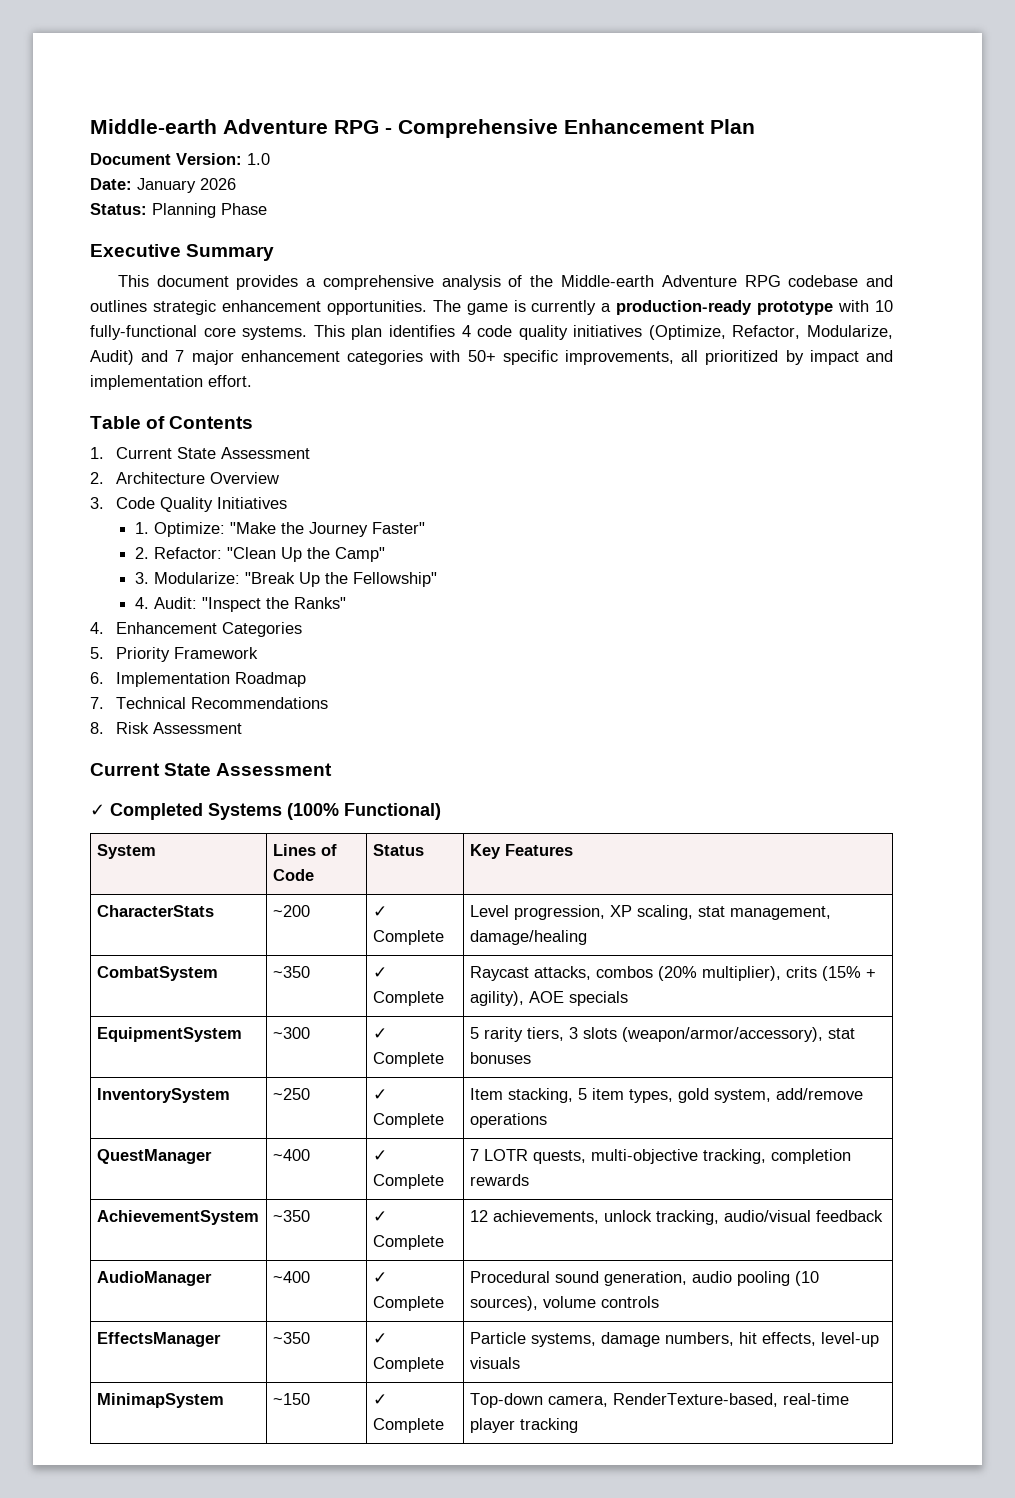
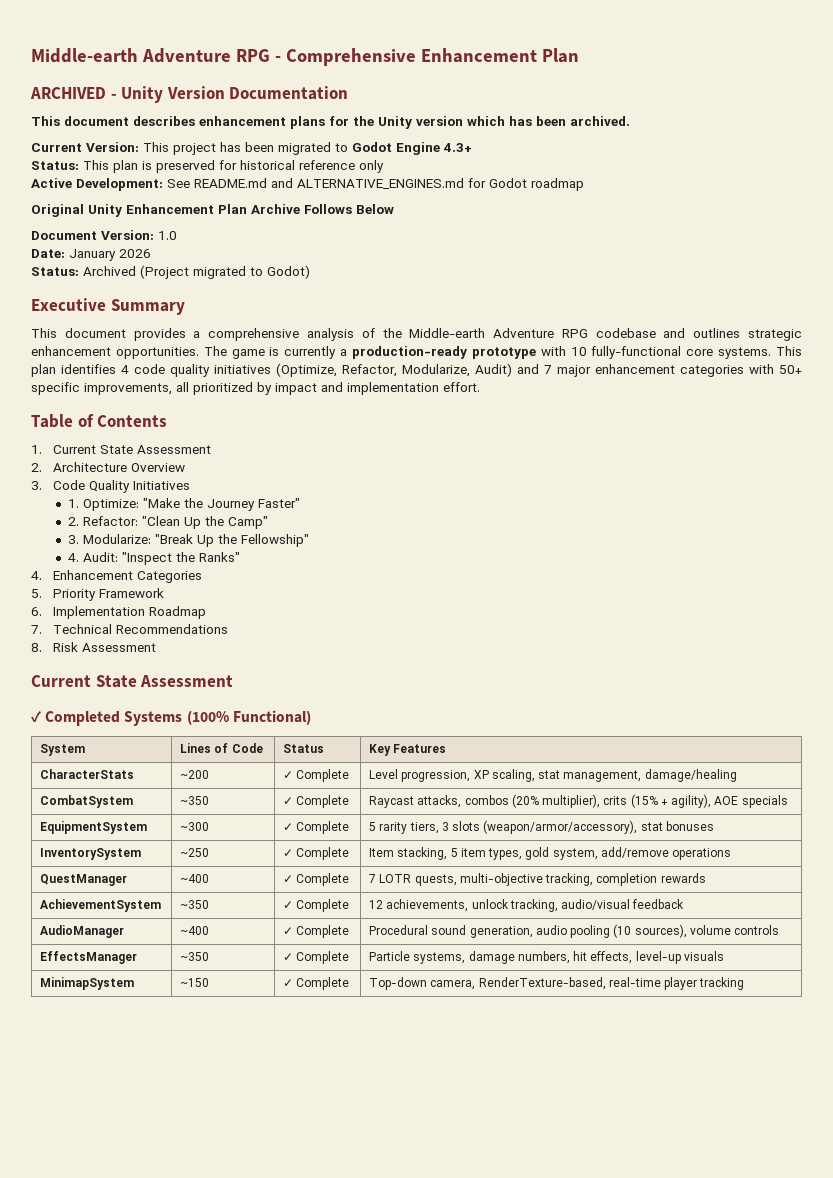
+ ARCHIVED - Unity Version Documentation
+ This document describes enhancement plans for the Unity version which has been archived.
+ Current Version: This project has been migrated to Godot Engine 4.3+
+ Status: This plan is preserved for historical reference only
+ Active Development: See README.md and ALTERNATIVE_ENGINES.md for Godot roadmap
+ Original Unity Enhancement Plan Archive Follows Below
- Status: Planning Phase
+ Status: Archived (Project migrated to Godot)

